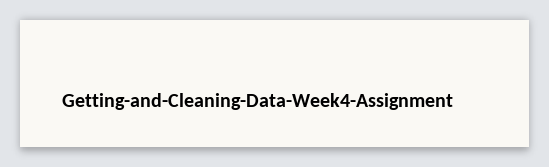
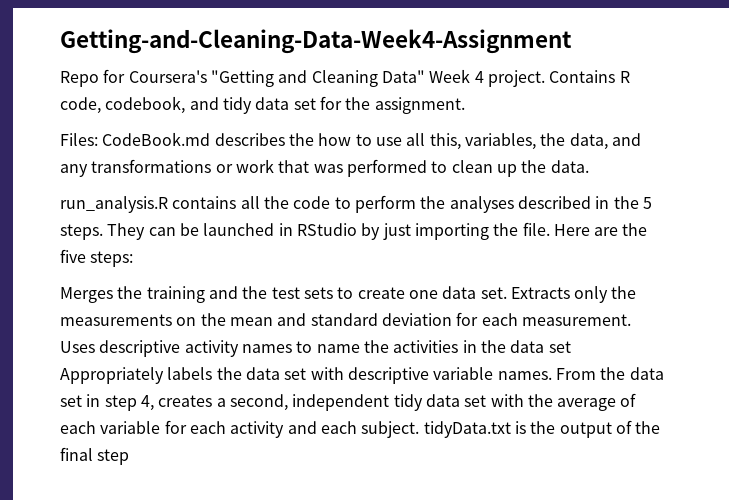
+ Repo for Coursera's "Getting and Cleaning Data" Week 4 project. Contains R code, codebook, and tidy data set for the assignment.
+ Files: CodeBook.md describes the how to use all this, variables, the data, and any transformations or work that was performed to clean up the data.
+ run_analysis.R contains all the code to perform the analyses described in the 5 steps. They can be launched in RStudio by just importing the file. Here are the five steps:
+ Merges the training and the test sets to create one data set. Extracts only the measurements on the mean and standard deviation for each measurement. Uses descriptive activity names to name the activities in the data set Appropriately labels the data set with descriptive variable names. From the data set in step 4, creates a second, independent tidy data set with the average of each variable for each activity and each subject. tidyData.txt is the output of the final step

